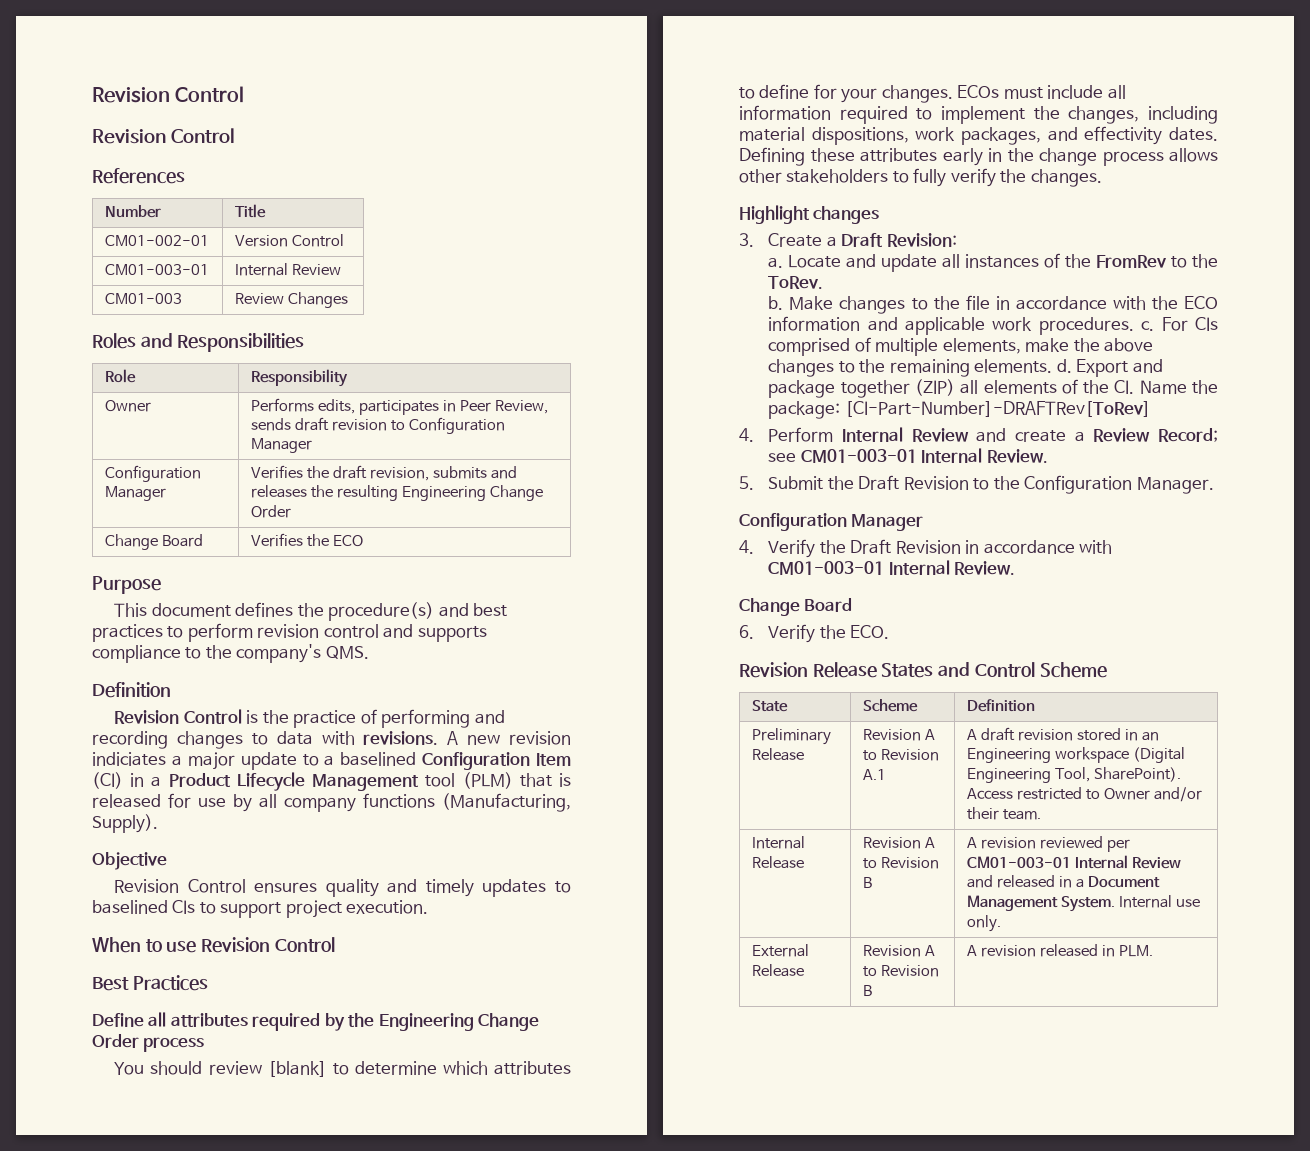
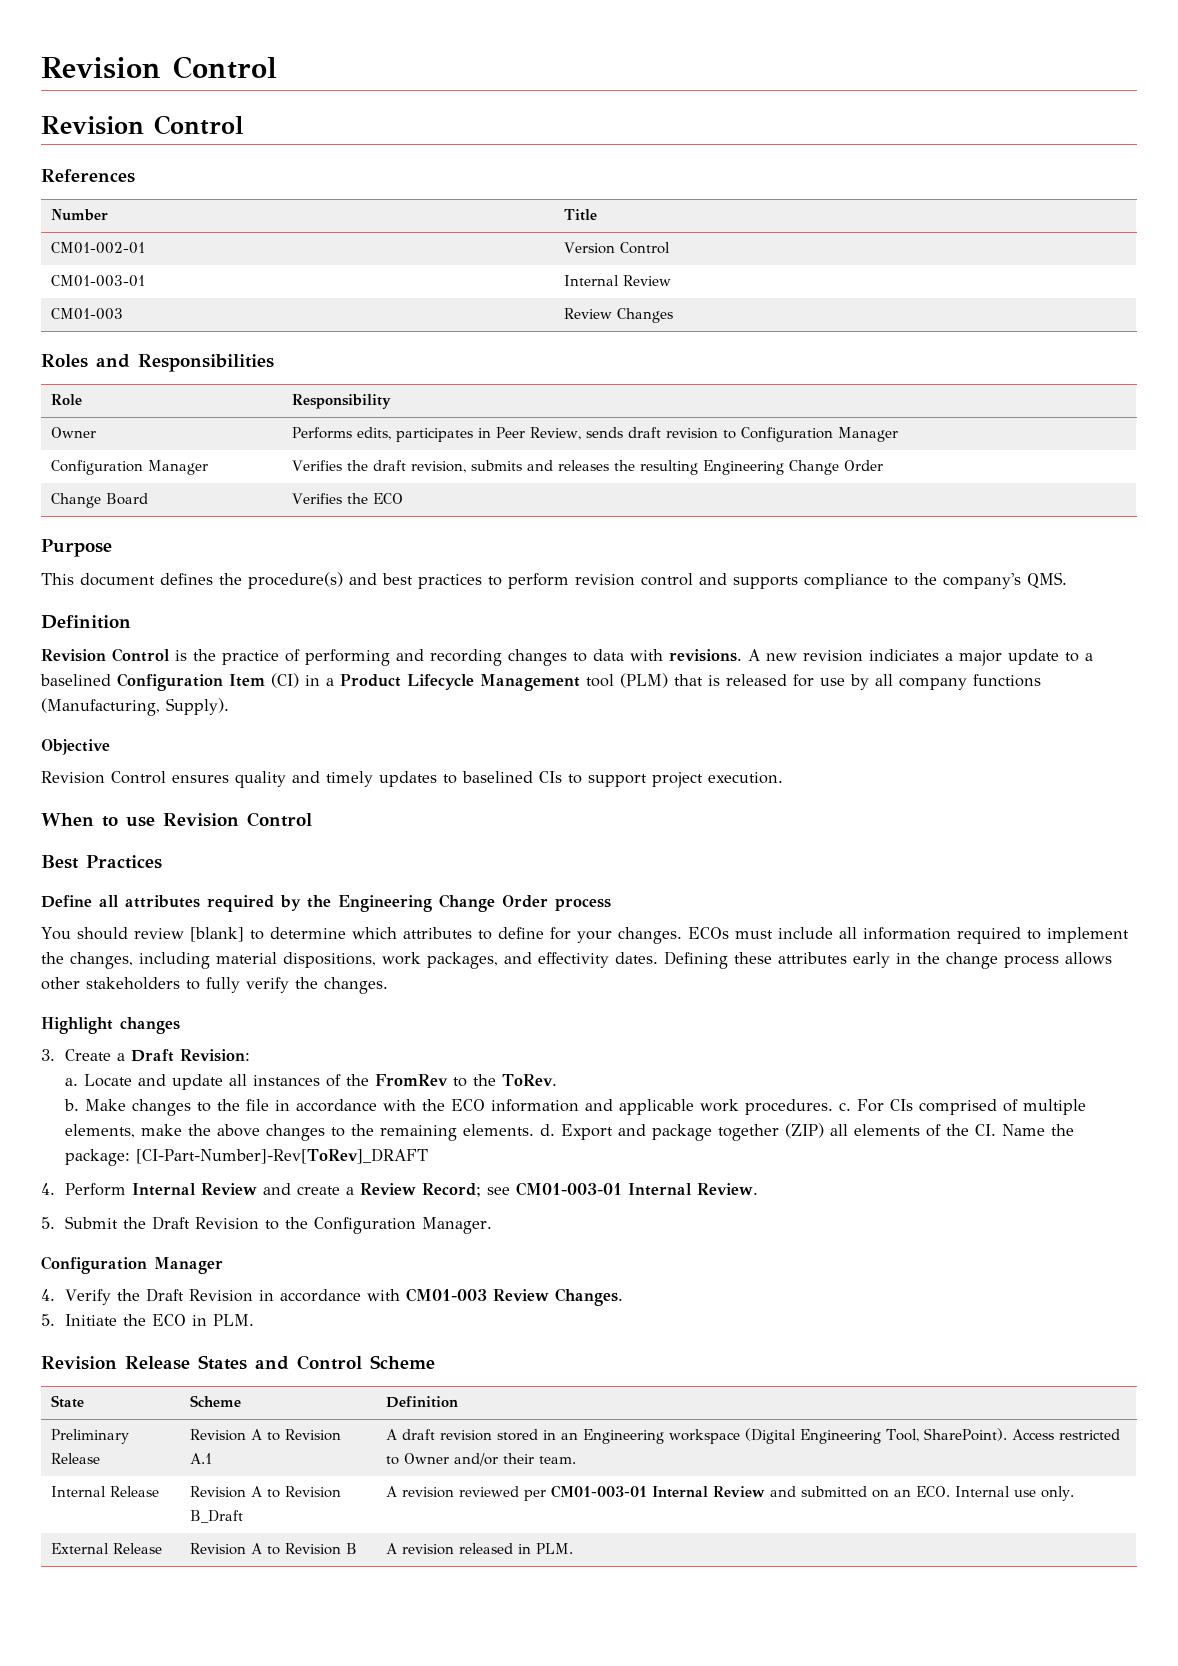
- Export and package together (ZIP) all elements of the CI. Name the package: [CI-Part-Number]-DRAFTRev[ToRev]
+ Export and package together (ZIP) all elements of the CI. Name the package: [CI-Part-Number]-Rev[ToRev]_DRAFT
- 4. Verify the Draft Revision in accordance with CM01-003-01 Internal Review.
- Change Board
- 6. Verify the ECO.
+ 4. Verify the Draft Revision in accordance with CM01-003 Review Changes.
+ 5. Initiate the ECO in PLM.
- Internal Release | Revision A to Revision B | A revision reviewed per CM01-003-01 Internal Review and released in a Document Management System. Internal use only.
+ Internal Release | Revision A to Revision B_Draft | A revision reviewed per CM01-003-01 Internal Review and submitted on an ECO. Internal use only.

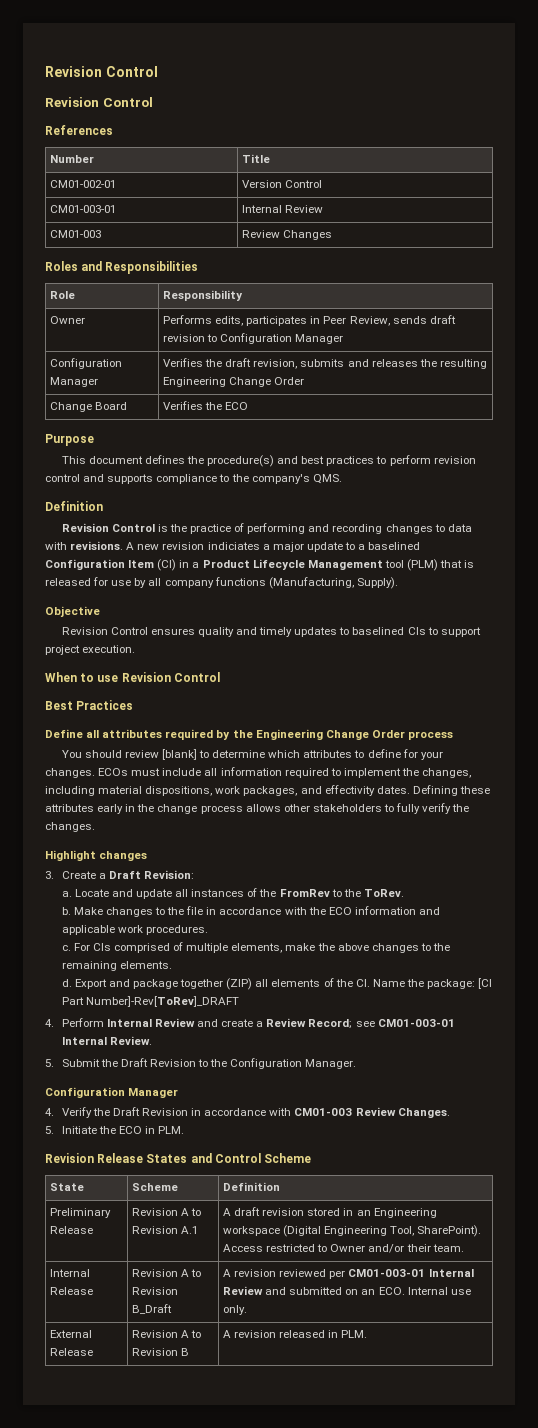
- Make changes to the file in accordance with the ECO information and applicable work procedures. c.
+ Make changes to the file in accordance with the ECO information and applicable work procedures.
+ c.
- For CIs comprised of multiple elements, make the above changes to the remaining elements. d.
+ For CIs comprised of multiple elements, make the above changes to the remaining elements.
+ d.
- Export and package together (ZIP) all elements of the CI. Name the package: [CI-Part-Number]-Rev[ToRev]_DRAFT
+ Export and package together (ZIP) all elements of the CI. Name the package: [CI Part Number]-Rev[ToRev]_DRAFT

